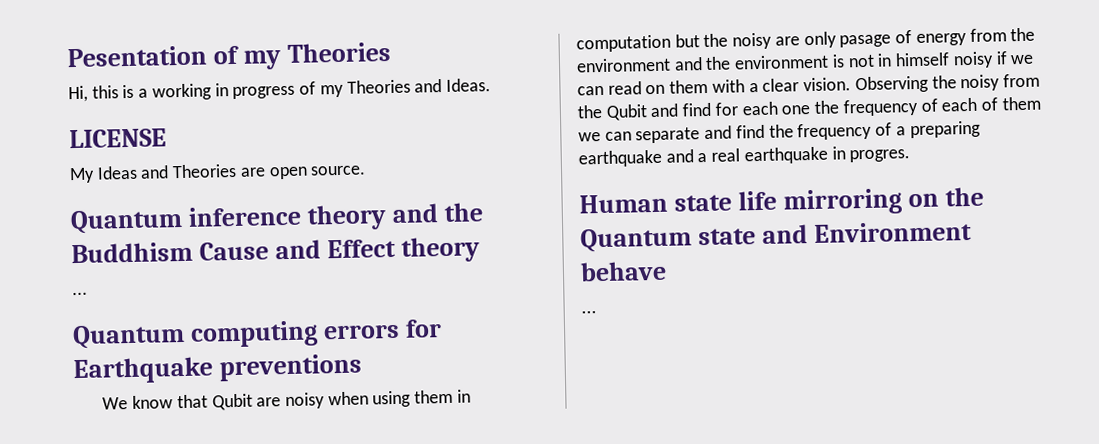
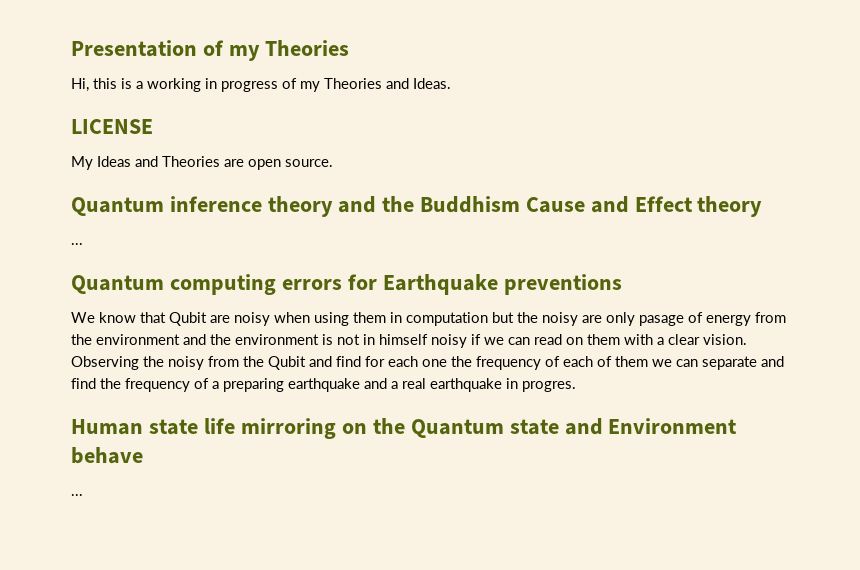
- Pesentation of my Theories
+ Presentation of my Theories

